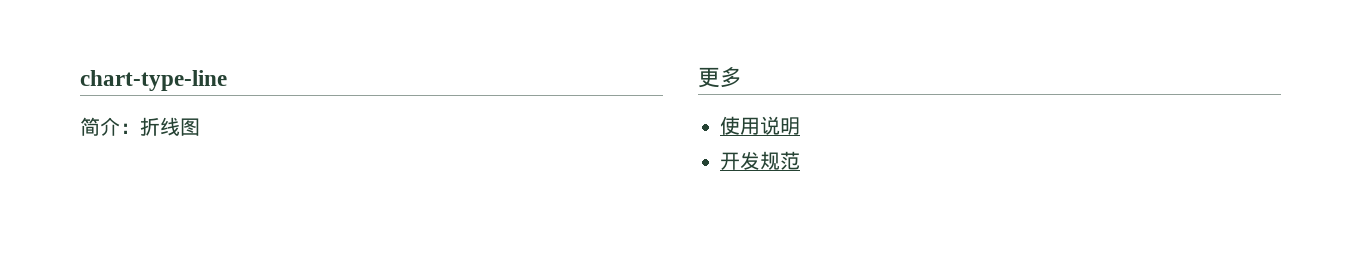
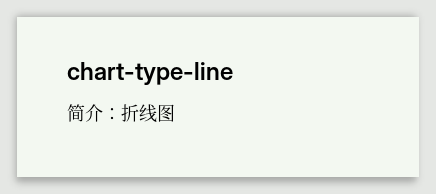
- 更多
- 使用说明
- 开发规范

